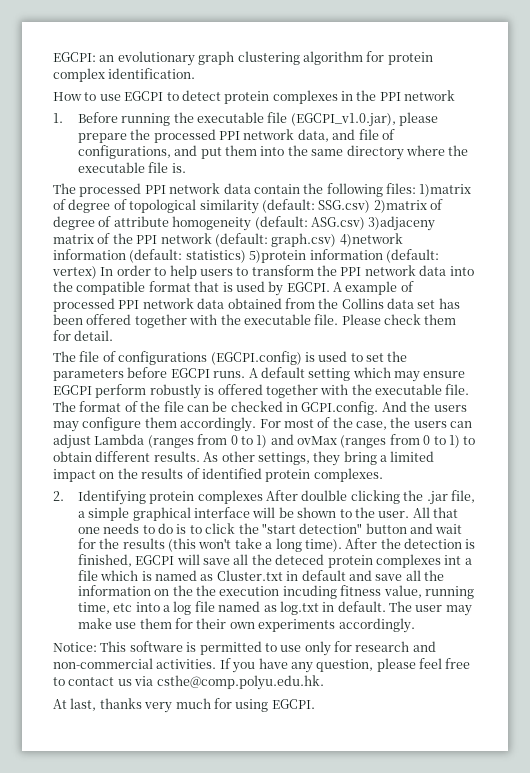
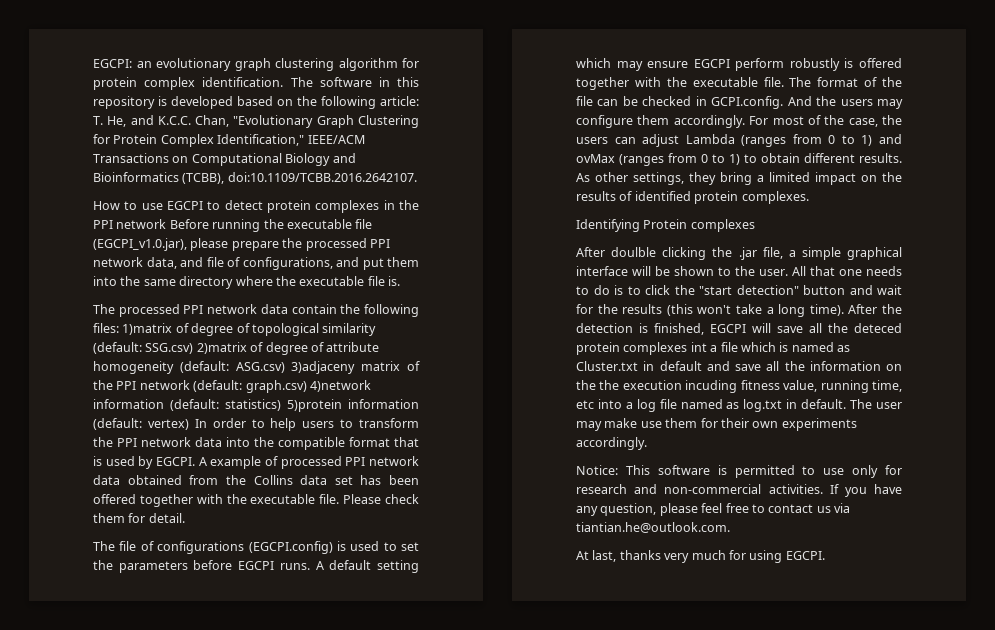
+ The software in this repository is developed based on the following article: T. He, and K.C.C. Chan, "Evolutionary Graph Clustering for Protein Complex Identification," IEEE/ACM Transactions on Computational Biology and Bioinformatics (TCBB), doi:10.1109/TCBB.2016.2642107.
- How to use EGCPI to detect protein complexes in the PPI network
- 1. Before running the executable file (EGCPI_v1.0.jar), please prepare the processed PPI network data, and file of configurations, and put them into the same directory where the executable file is.
+ How to use EGCPI to detect protein complexes in the PPI network Before running the executable file (EGCPI_v1.0.jar), please prepare the processed PPI network data, and file of configurations, and put them into the same directory where the executable file is.
- 2. Identifying protein complexes After doulble clicking the .jar file, a simple graphical interface will be shown to the user.
+ Identifying Protein complexes
+ After doulble clicking the .jar file, a simple graphical interface will be shown to the user.
- If you have any question, please feel free to contact us via csthe@comp.polyu.edu.hk.
+ If you have any question, please feel free to contact us via tiantian.he@outlook.com.

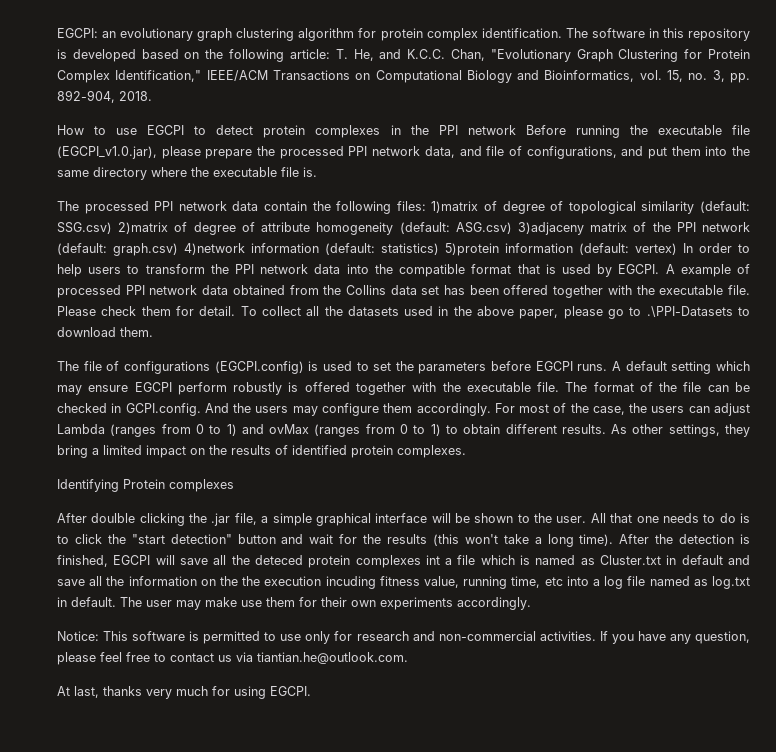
- The software in this repository is developed based on the following article: T. He, and K.C.C. Chan, "Evolutionary Graph Clustering for Protein Complex Identification," IEEE/ACM Transactions on Computational Biology and Bioinformatics (TCBB), doi:10.1109/TCBB.2016.2642107.
+ The software in this repository is developed based on the following article: T. He, and K.C.C. Chan, "Evolutionary Graph Clustering for Protein Complex Identification," IEEE/ACM Transactions on Computational Biology and Bioinformatics, vol. 15, no. 3, pp. 892-904, 2018.
+ To collect all the datasets used in the above paper, please go to .\PPI-Datasets to download them.

